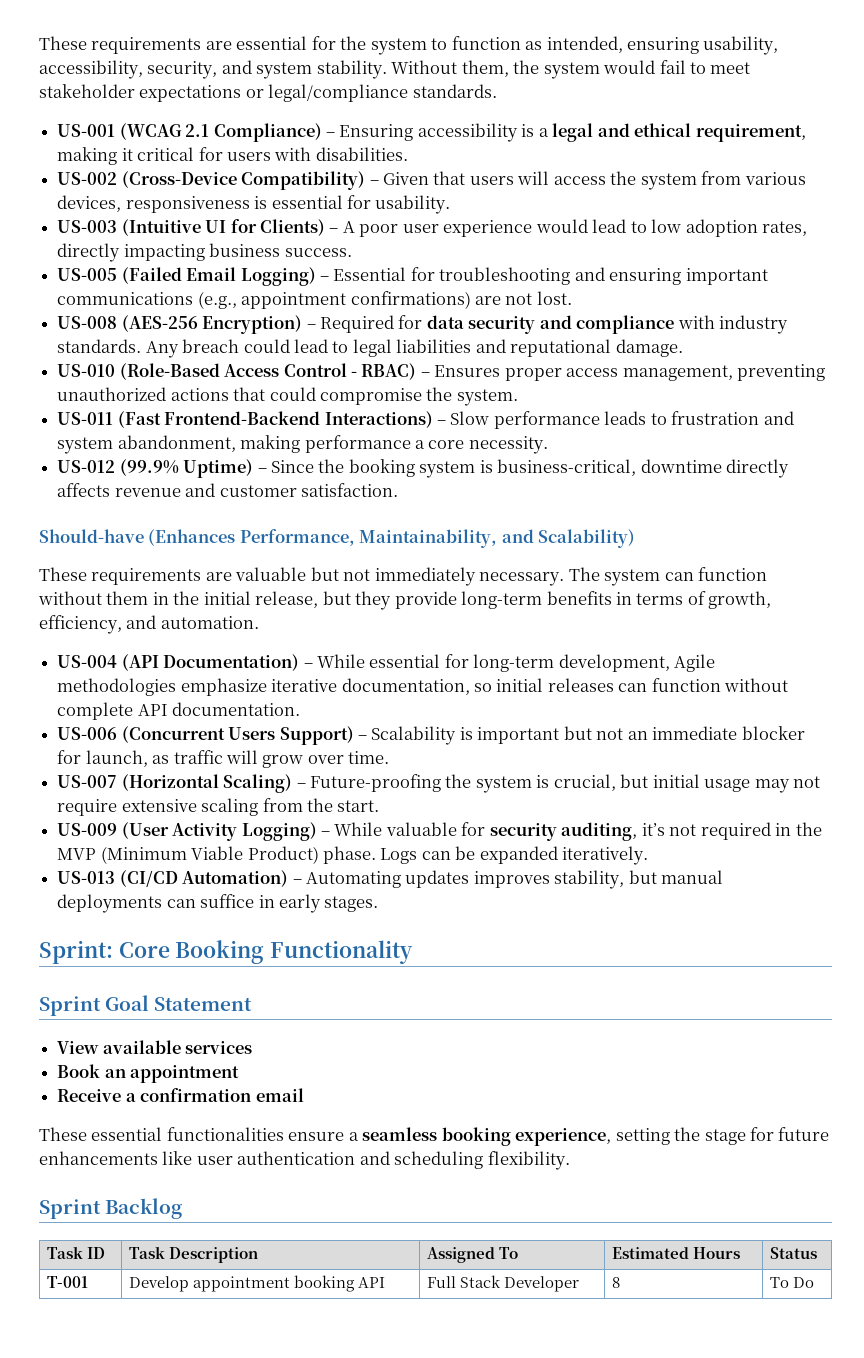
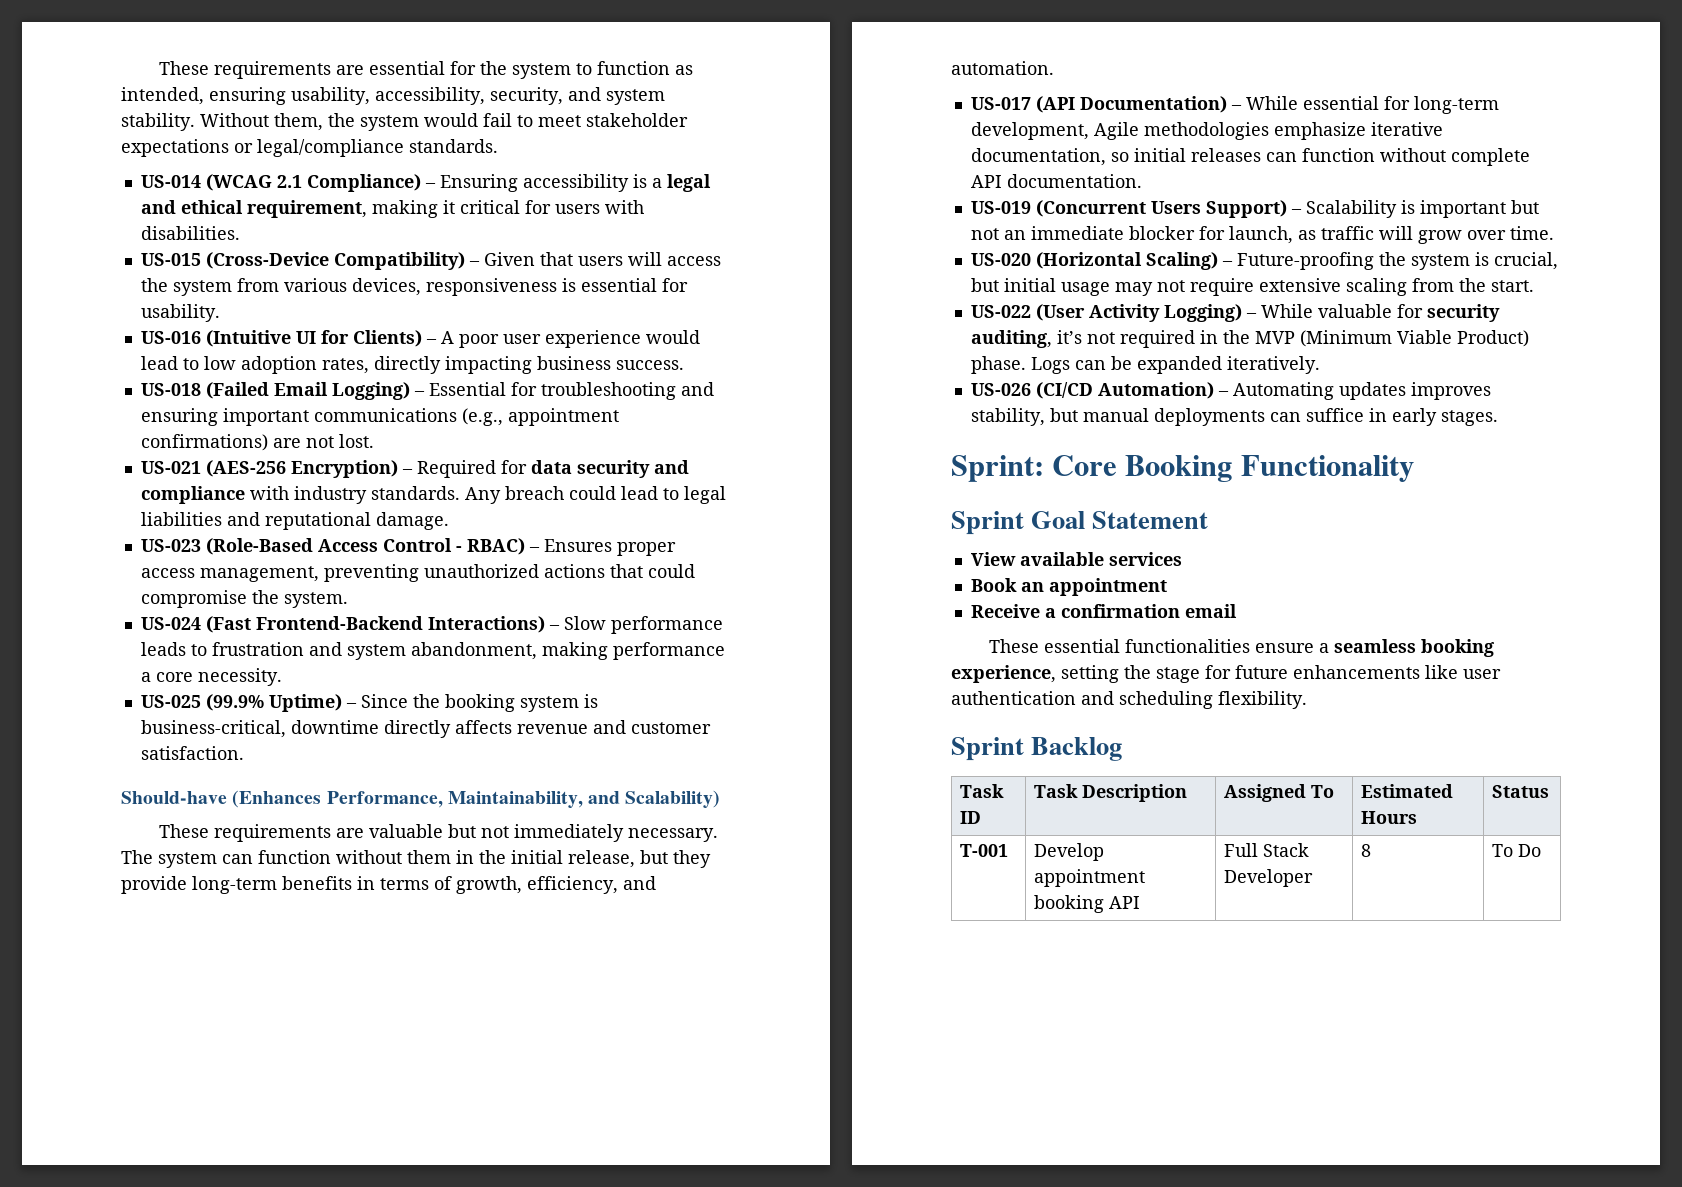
- US-001 (WCAG 2.1 Compliance) – Ensuring accessibility is a legal and ethical requirement, making it critical for users with disabilities.
+ US-014 (WCAG 2.1 Compliance) – Ensuring accessibility is a legal and ethical requirement, making it critical for users with disabilities.
- US-002 (Cross-Device Compatibility) – Given that users will access the system from various devices, responsiveness is essential for usability.
+ US-015 (Cross-Device Compatibility) – Given that users will access the system from various devices, responsiveness is essential for usability.
- US-003 (Intuitive UI for Clients) – A poor user experience would lead to low adoption rates, directly impacting business success.
+ US-016 (Intuitive UI for Clients) – A poor user experience would lead to low adoption rates, directly impacting business success.
- US-005 (Failed Email Logging) – Essential for troubleshooting and ensuring important communications (e.g., appointment confirmations) are not lost.
+ US-018 (Failed Email Logging) – Essential for troubleshooting and ensuring important communications (e.g., appointment confirmations) are not lost.
- US-008 (AES-256 Encryption) – Required for data security and compliance with industry standards.
+ US-021 (AES-256 Encryption) – Required for data security and compliance with industry standards.
- US-010 (Role-Based Access Control - RBAC) – Ensures proper access management, preventing unauthorized actions that could compromise the system.
+ US-023 (Role-Based Access Control - RBAC) – Ensures proper access management, preventing unauthorized actions that could compromise the system.
- US-011 (Fast Frontend-Backend Interactions) – Slow performance leads to frustration and system abandonment, making performance a core necessity.
+ US-024 (Fast Frontend-Backend Interactions) – Slow performance leads to frustration and system abandonment, making performance a core necessity.
- US-012 (99.9% Uptime) – Since the booking system is business-critical, downtime directly affects revenue and customer satisfaction.
+ US-025 (99.9% Uptime) – Since the booking system is business-critical, downtime directly affects revenue and customer satisfaction.
- US-004 (API Documentation) – While essential for long-term development, Agile methodologies emphasize iterative documentation, so initial releases can function without complete API documentation.
+ US-017 (API Documentation) – While essential for long-term development, Agile methodologies emphasize iterative documentation, so initial releases can function without complete API documentation.
- US-006 (Concurrent Users Support) – Scalability is important but not an immediate blocker for launch, as traffic will grow over time.
+ US-019 (Concurrent Users Support) – Scalability is important but not an immediate blocker for launch, as traffic will grow over time.
- US-007 (Horizontal Scaling) – Future-proofing the system is crucial, but initial usage may not require extensive scaling from the start.
+ US-020 (Horizontal Scaling) – Future-proofing the system is crucial, but initial usage may not require extensive scaling from the start.
- US-009 (User Activity Logging) – While valuable for security auditing, it’s not required in the MVP (Minimum Viable Product) phase.
+ US-022 (User Activity Logging) – While valuable for security auditing, it’s not required in the MVP (Minimum Viable Product) phase.
- US-013 (CI/CD Automation) – Automating updates improves stability, but manual deployments can suffice in early stages.
+ US-026 (CI/CD Automation) – Automating updates improves stability, but manual deployments can suffice in early stages.

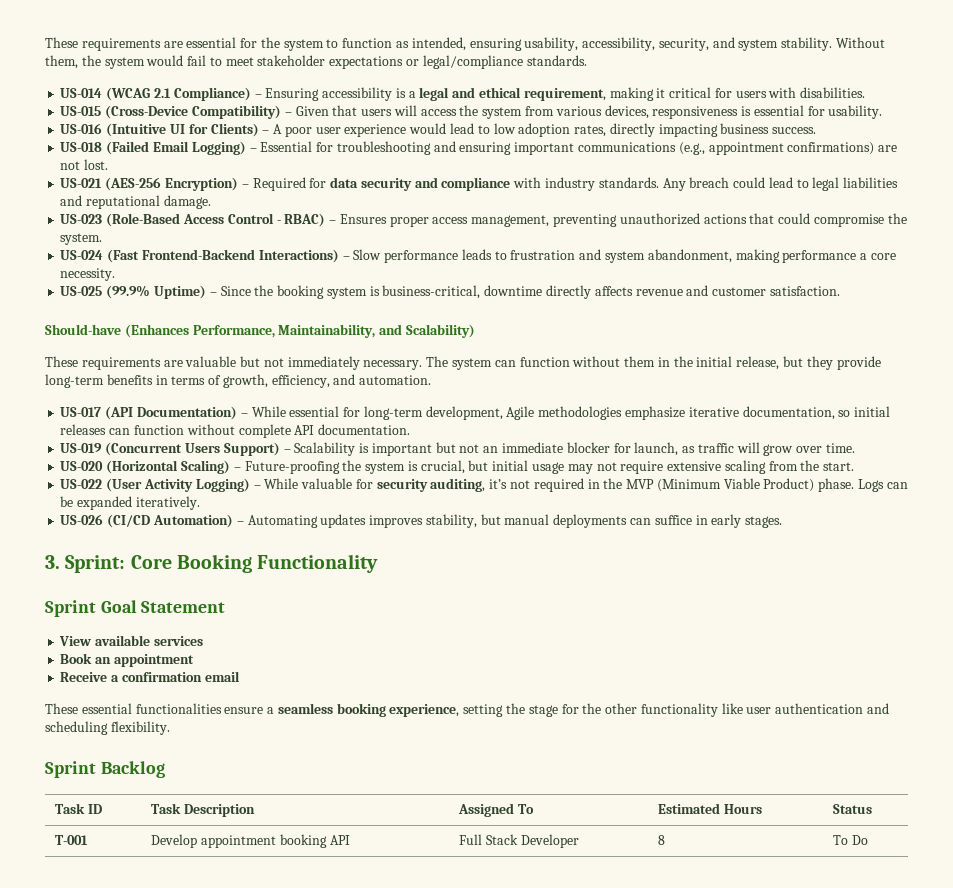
- Sprint: Core Booking Functionality
+ 3. Sprint: Core Booking Functionality
- These essential functionalities ensure a seamless booking experience, setting the stage for future enhancements like user authentication and scheduling flexibility.
+ These essential functionalities ensure a seamless booking experience, setting the stage for the other functionality like user authentication and scheduling flexibility.

